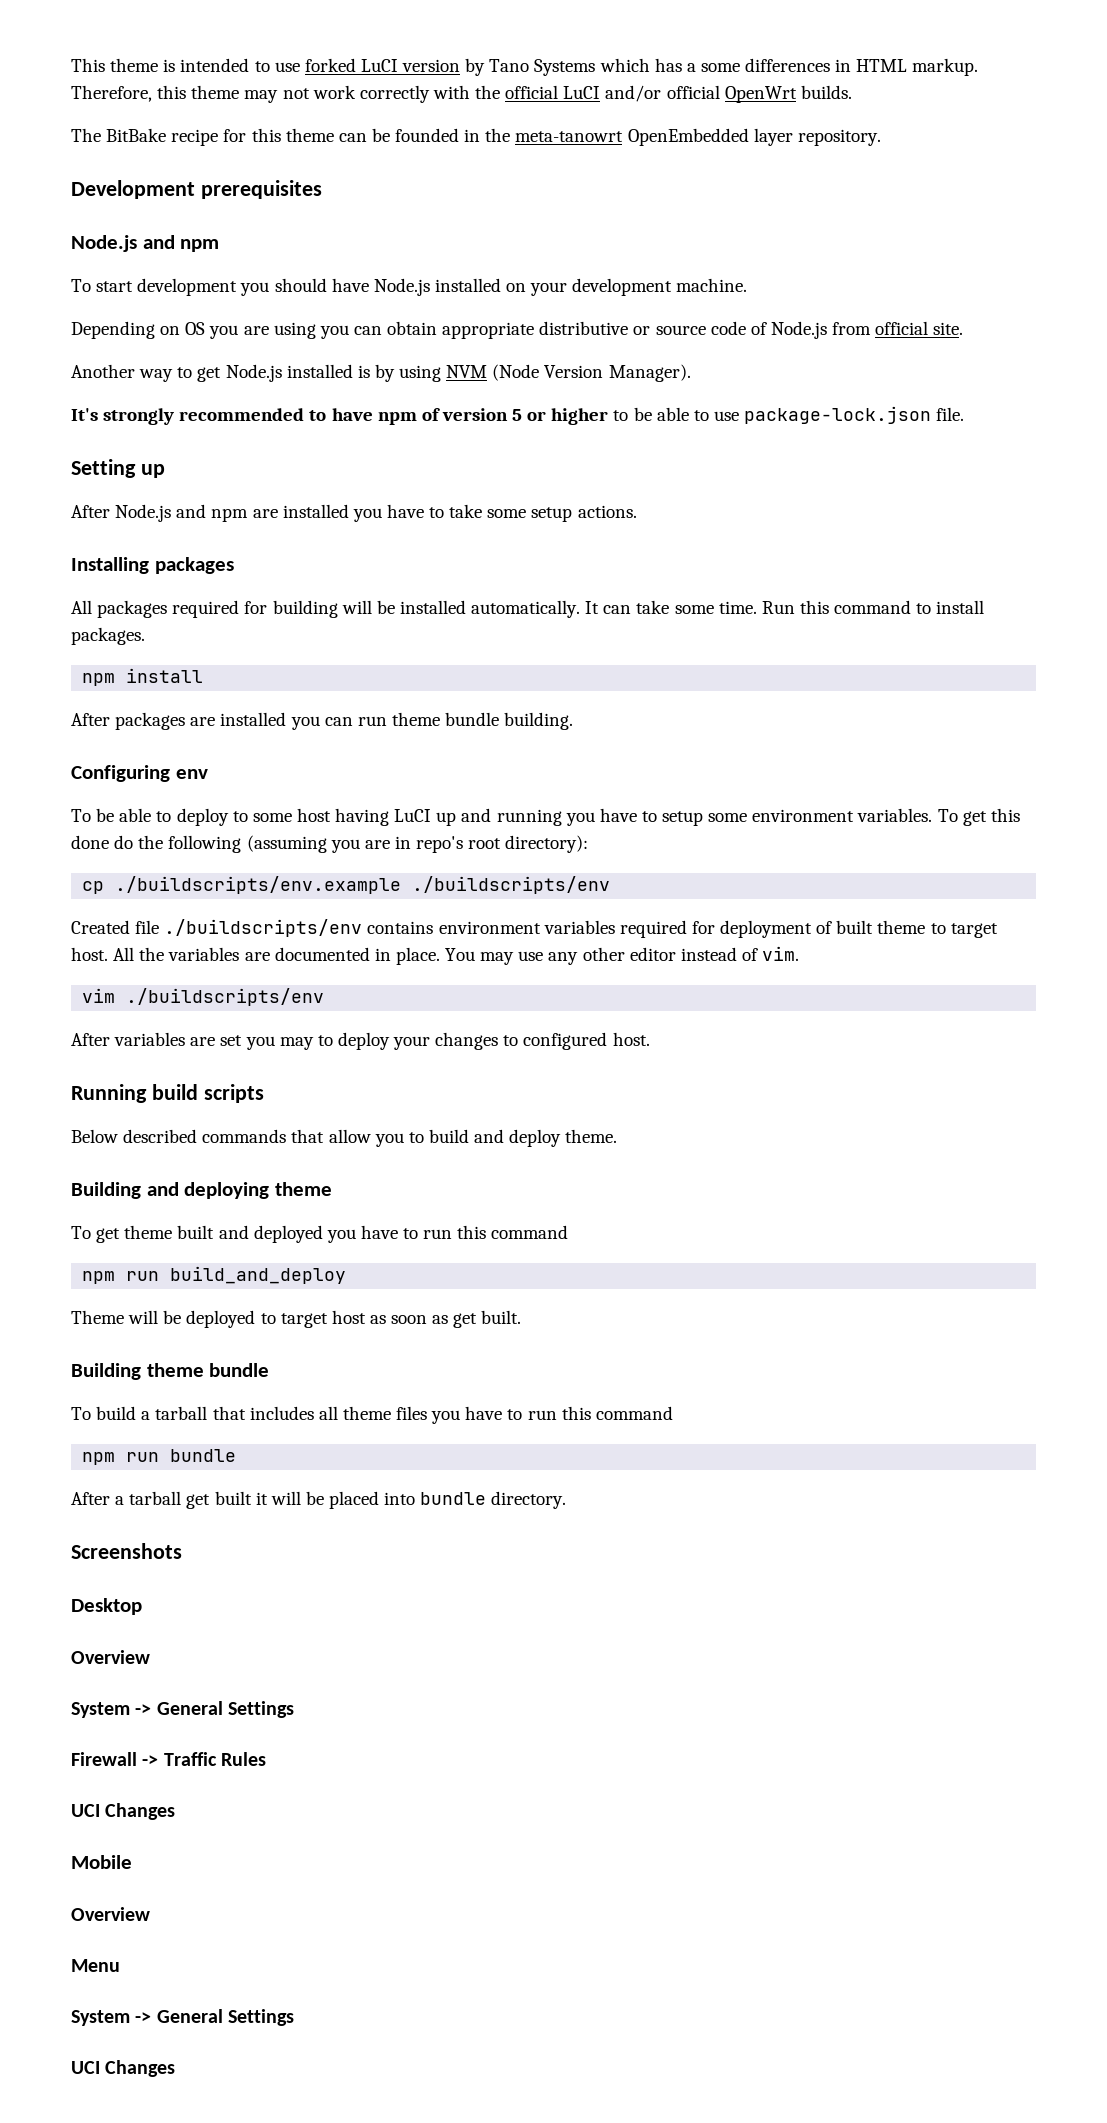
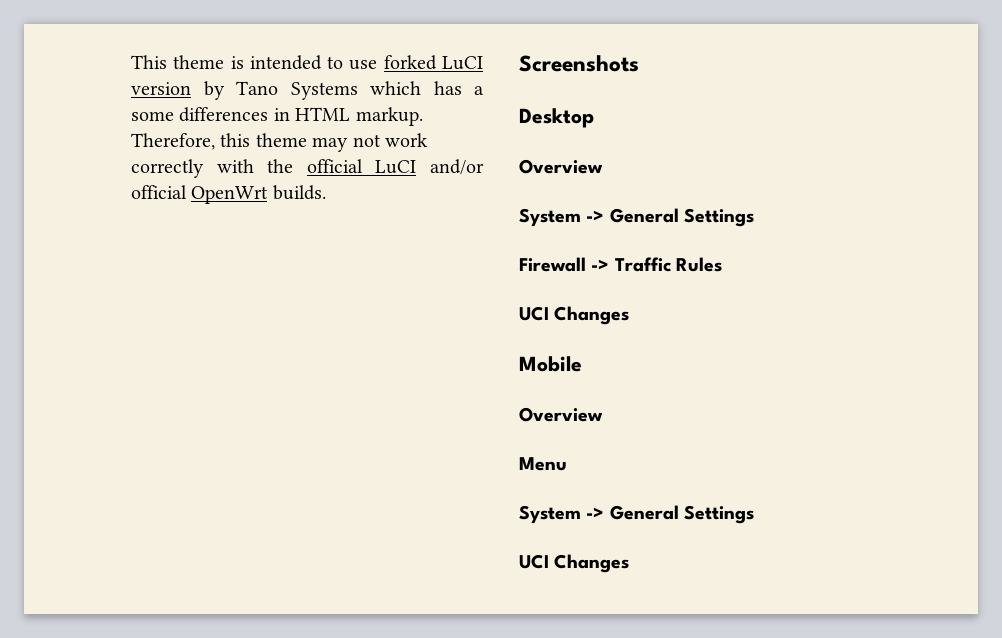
- The BitBake recipe for this theme can be founded in the meta-tanowrt OpenEmbedded layer repository.
- Development prerequisites
- Node.js and npm
- To start development you should have Node.js installed on your development machine.
- Depending on OS you are using you can obtain appropriate distributive or source code of Node.js from official site.
- Another way to get Node.js installed is by using NVM (Node Version Manager).
- It's strongly recommended to have npm of version 5 or higher to be able to use package-lock.json file.
- Setting up
- After Node.js and npm are installed you have to take some setup actions.
- Installing packages
- All packages required for building will be installed automatically. It can take some time. Run this command to install packages.
- npm install
- After packages are installed you can run theme bundle building.
- Configuring env
- To be able to deploy to some host having LuCI up and running you have to setup some environment variables. To get this done do the following (assuming you are in repo's root directory):
- cp ./buildscripts/env.example ./buildscripts/env
- Created file ./buildscripts/env contains environment variables required for deployment of built theme to target host. All the variables are documented in place. You may use any other editor instead of vim.
- vim ./buildscripts/env
- After variables are set you may to deploy your changes to configured host.
- Running build scripts
- Below described commands that allow you to build and deploy theme.
- Building and deploying theme
- To get theme built and deployed you have to run this command
- npm run build_and_deploy
- Theme will be deployed to target host as soon as get built.
- Building theme bundle
- To build a tarball that includes all theme files you have to run this command
- npm run bundle
- After a tarball get built it will be placed into bundle directory.

